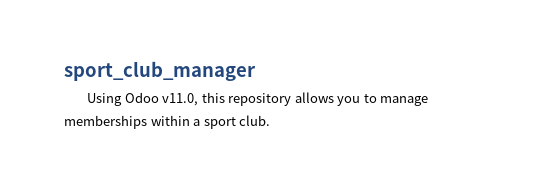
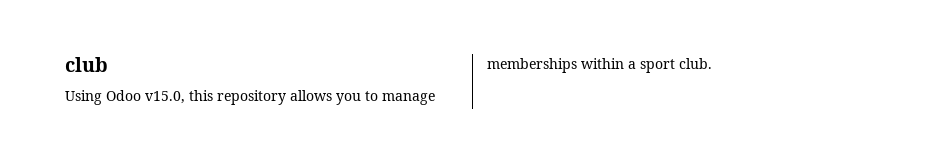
- sport_club_manager
+ club
- Using Odoo v11.0, this repository allows you to manage memberships within a sport club.
+ Using Odoo v15.0, this repository allows you to manage memberships within a sport club.

